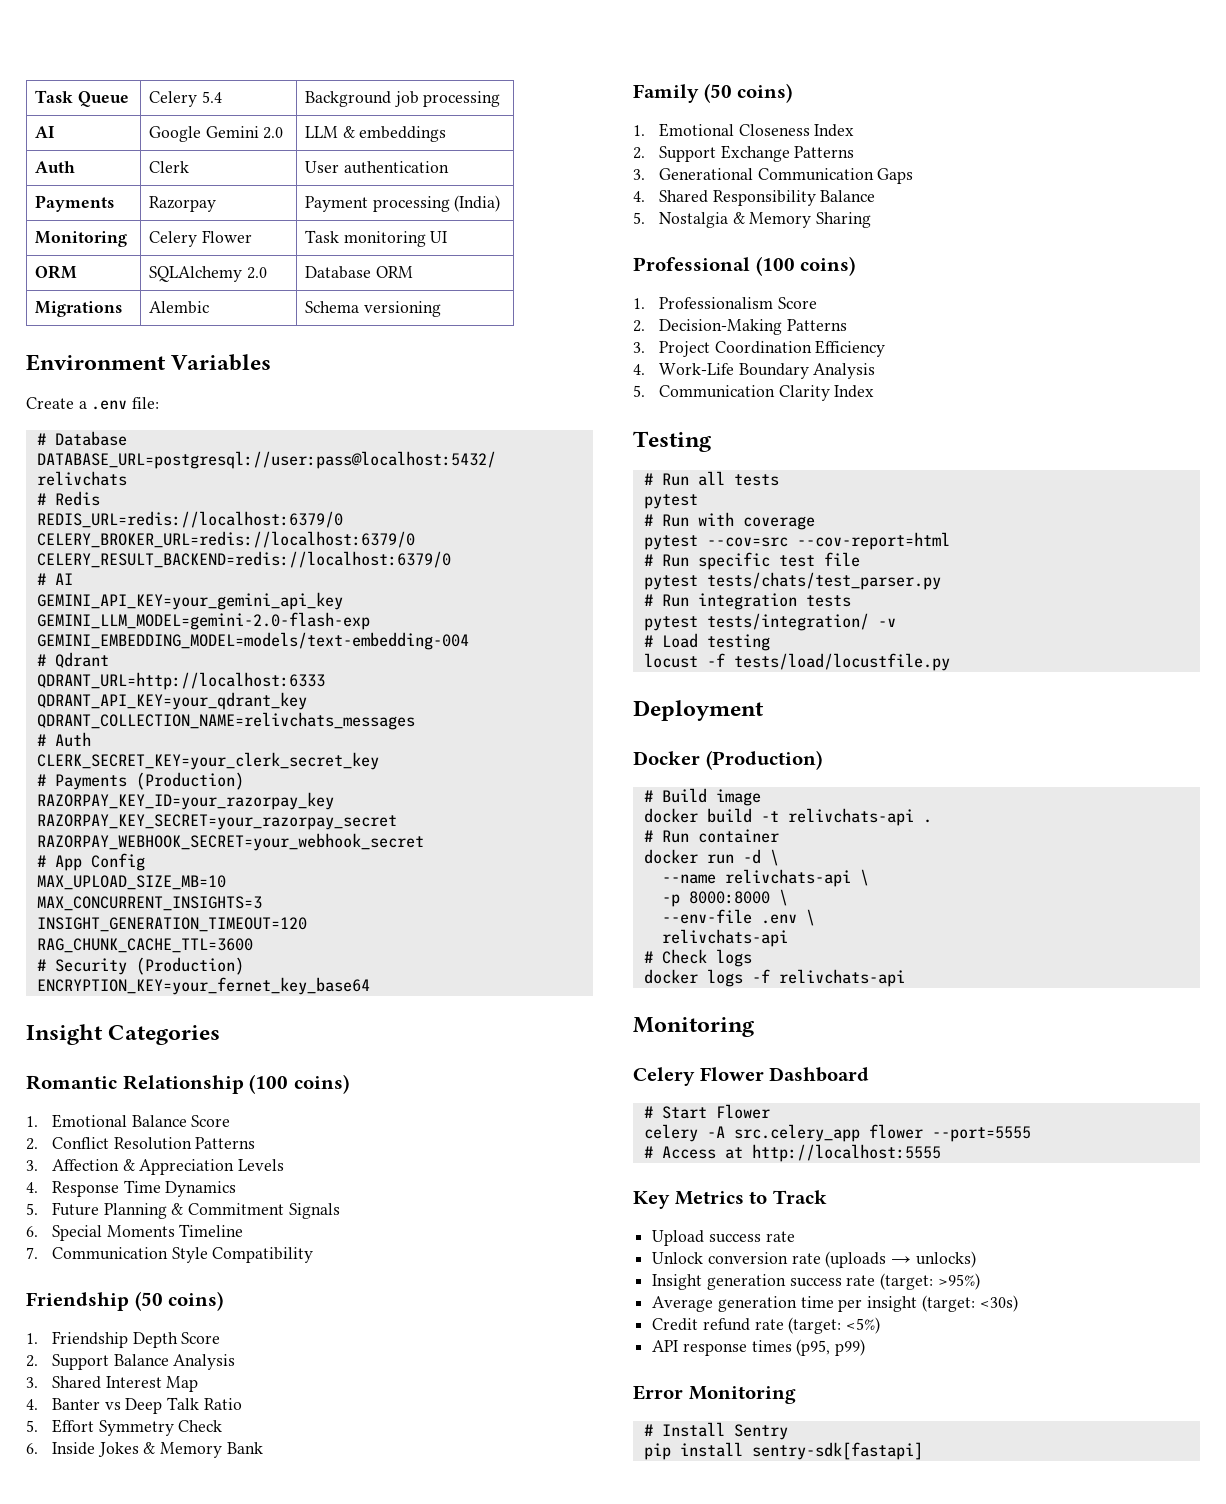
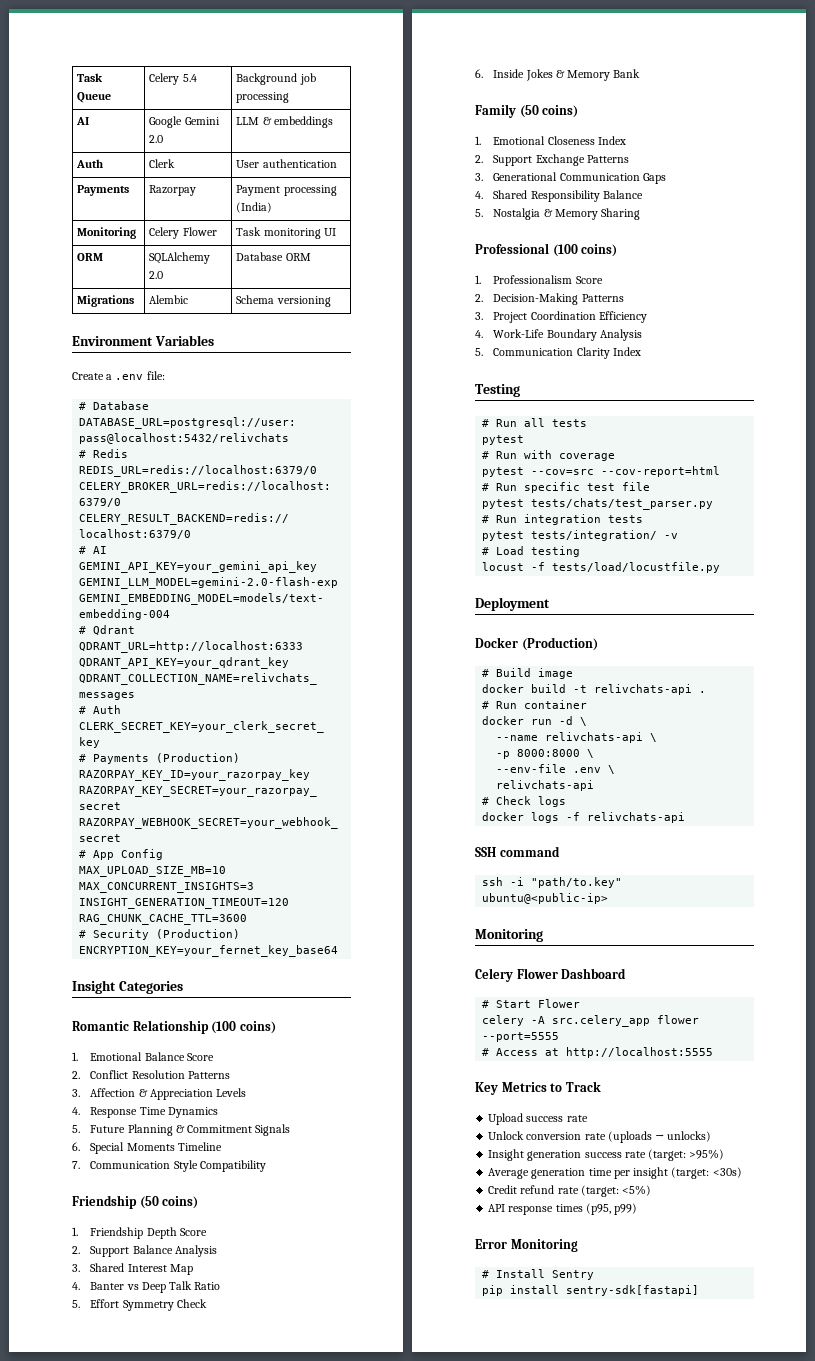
+ SSH command
+ ssh -i "path/to.key" ubuntu@<public-ip>

